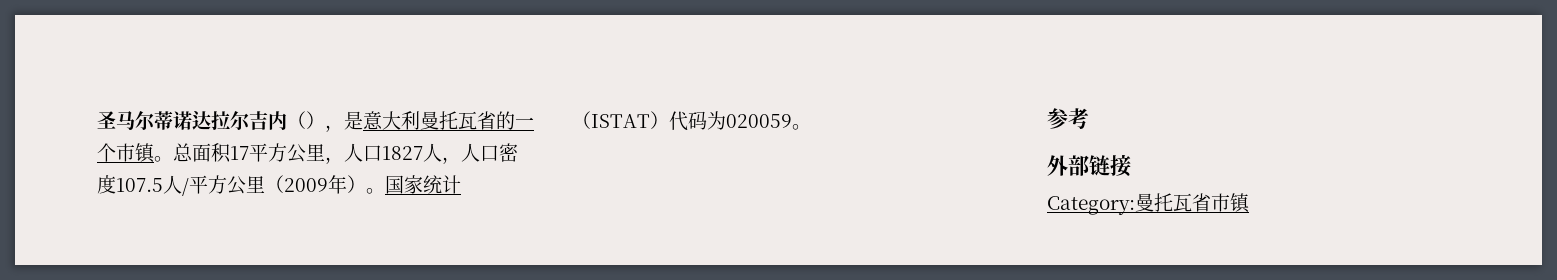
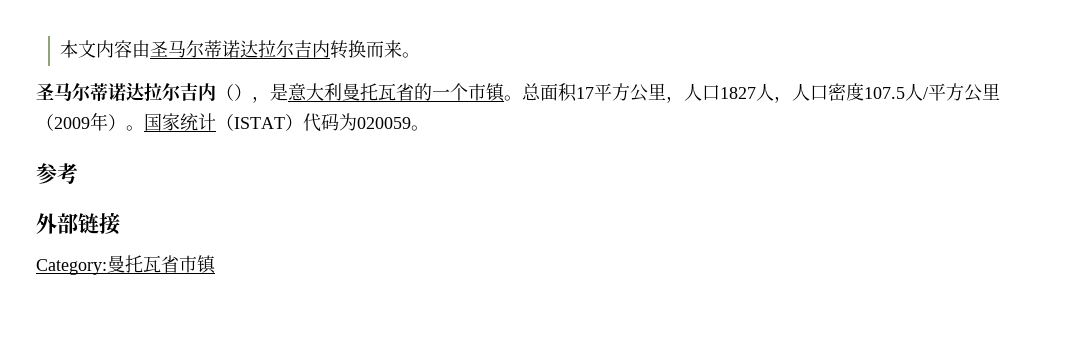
+ 本文内容由圣马尔蒂诺达拉尔吉内转换而来。

